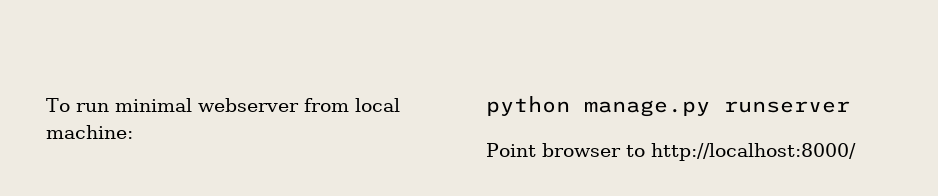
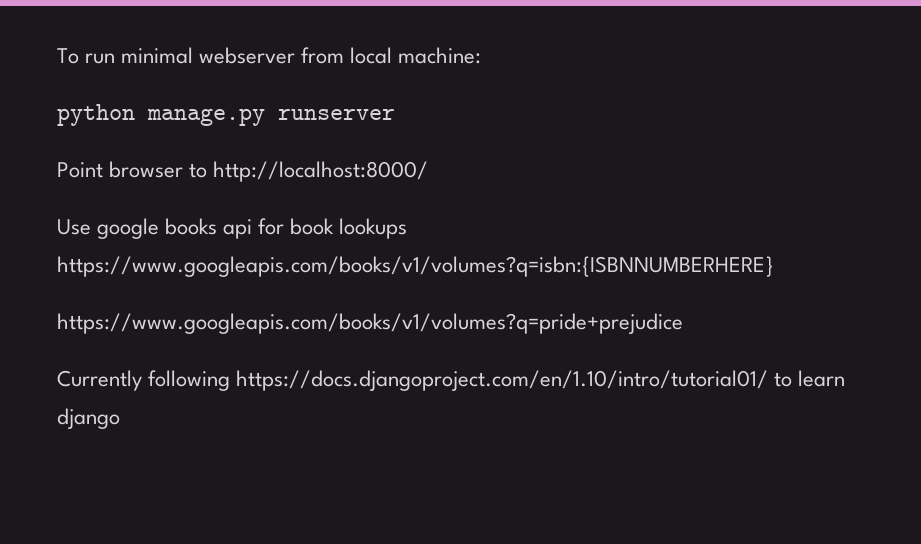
+ Use google books api for book lookups https://www.googleapis.com/books/v1/volumes?q=isbn:{ISBNNUMBERHERE}
+ https://www.googleapis.com/books/v1/volumes?q=pride+prejudice
+ Currently following https://docs.djangoproject.com/en/1.10/intro/tutorial01/ to learn django

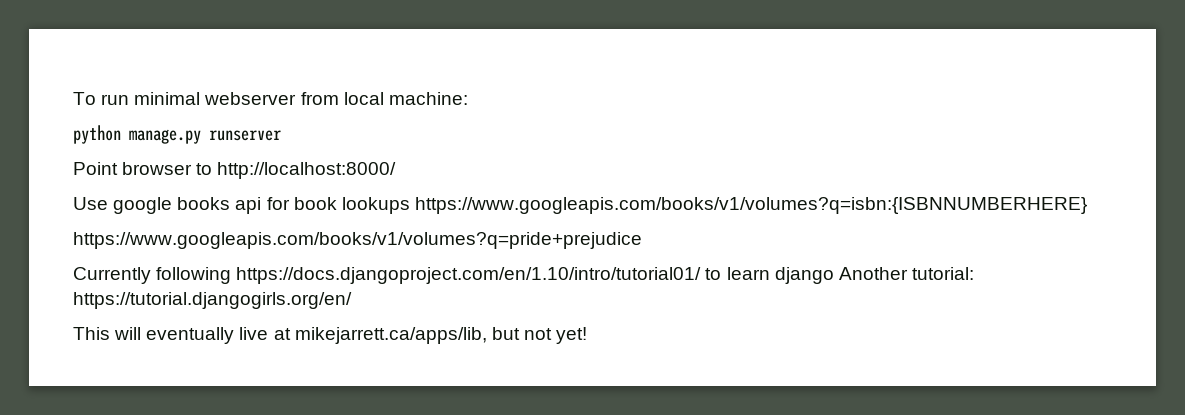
- Currently following https://docs.djangoproject.com/en/1.10/intro/tutorial01/ to learn django
+ Currently following https://docs.djangoproject.com/en/1.10/intro/tutorial01/ to learn django Another tutorial: https://tutorial.djangogirls.org/en/
+ This will eventually live at mikejarrett.ca/apps/lib, but not yet!

